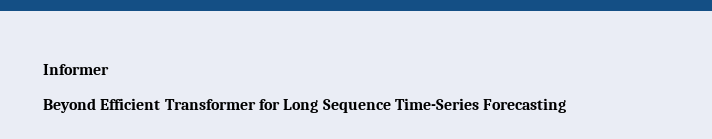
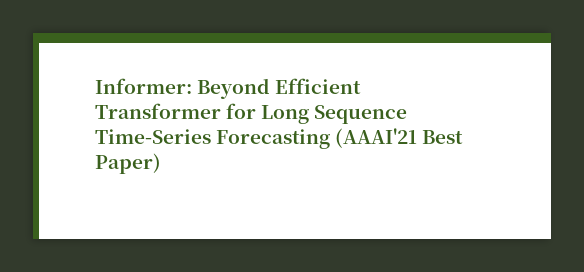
- Informer
- Beyond Efficient Transformer for Long Sequence Time-Series Forecasting
+ Informer: Beyond Efficient Transformer for Long Sequence Time-Series Forecasting (AAAI'21 Best Paper)

